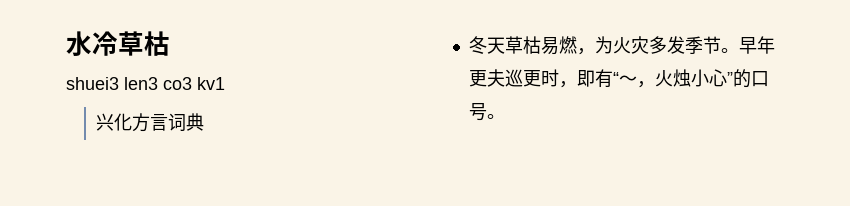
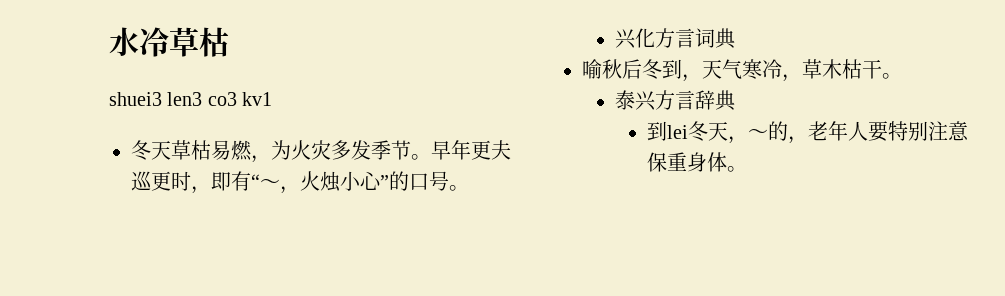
- 兴化方言词典
+ 兴化方言词典
+ 喻秋后冬到，天气寒冷，草木枯干。
+ 泰兴方言辞典
+ 到lei冬天，～的，老年人要特别注意保重身体。

